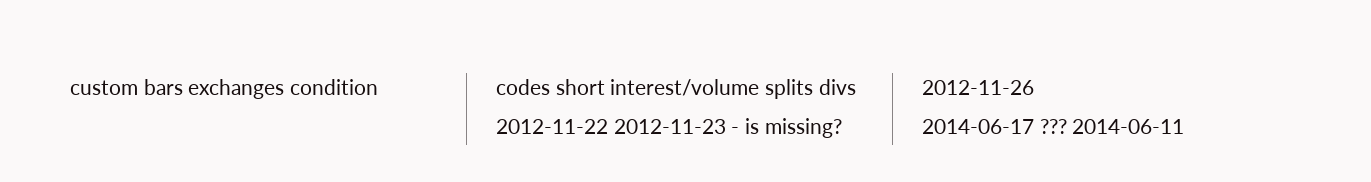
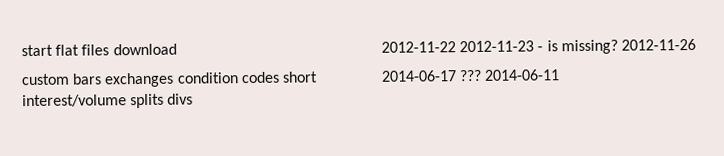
+ start flat files download

